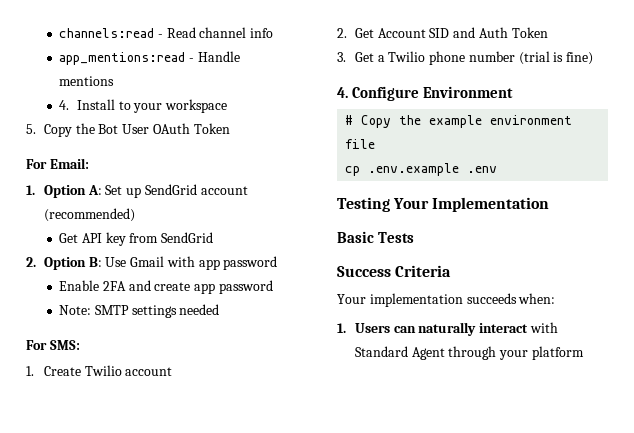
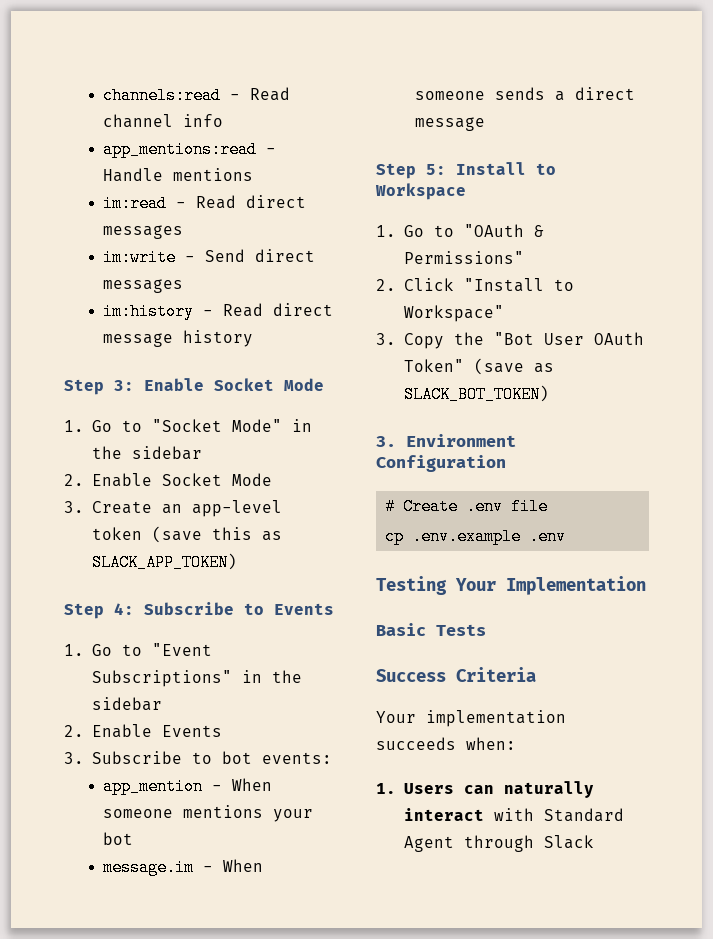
- 4. Install to your workspace
- 5. Copy the Bot User OAuth Token
- For Email:
- 1. Option A: Set up SendGrid account (recommended)
- Get API key from SendGrid
- 2. Option B: Use Gmail with app password
- Enable 2FA and create app password
- Note: SMTP settings needed
- For SMS:
- 1. Create Twilio account
- 2. Get Account SID and Auth Token
- 3. Get a Twilio phone number (trial is fine)
- 4. Configure Environment
+ im:read - Read direct messages
+ im:write - Send direct messages
+ im:history - Read direct message history
+ Step 3: Enable Socket Mode
+ 1. Go to "Socket Mode" in the sidebar
+ 2. Enable Socket Mode
+ 3. Create an app-level token (save this as SLACK_APP_TOKEN)
+ Step 4: Subscribe to Events
+ 1. Go to "Event Subscriptions" in the sidebar
+ 2. Enable Events
+ 3. Subscribe to bot events:
+ app_mention - When someone mentions your bot
+ message.im - When someone sends a direct message
+ Step 5: Install to Workspace
+ 1. Go to "OAuth & Permissions"
+ 2. Click "Install to Workspace"
+ 3. Copy the "Bot User OAuth Token" (save as SLACK_BOT_TOKEN)
+ 3. Environment Configuration
- # Copy the example environment file
+ # Create .env file
- 1. Users can naturally interact with Standard Agent through your platform
+ 1. Users can naturally interact with Standard Agent through Slack

